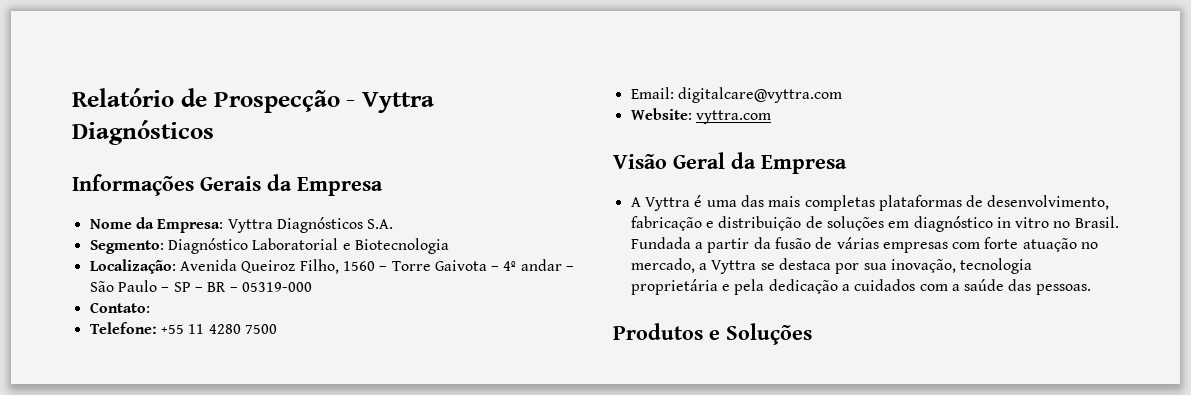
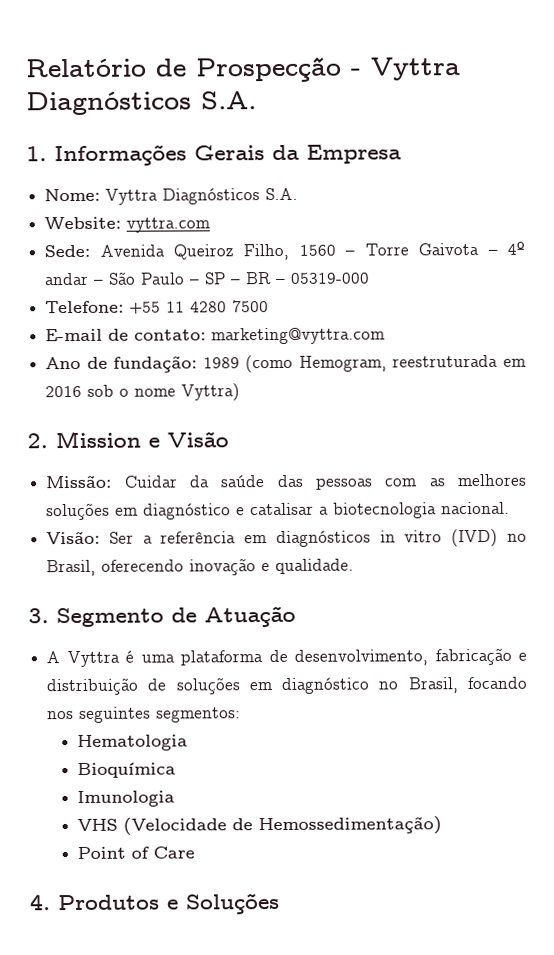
- Relatório de Prospecção - Vyttra Diagnósticos
- Informações Gerais da Empresa
+ Relatório de Prospecção - Vyttra Diagnósticos S.A.
+ 1. Informações Gerais da Empresa
- Nome da Empresa: Vyttra Diagnósticos S.A.
- Segmento: Diagnóstico Laboratorial e Biotecnologia
- Localização: Avenida Queiroz Filho, 1560 – Torre Gaivota – 4º andar – São Paulo – SP – BR – 05319-000
+ Nome: Vyttra Diagnósticos S.A.
+ Website: vyttra.com
+ Sede: Avenida Queiroz Filho, 1560 – Torre Gaivota – 4º andar – São Paulo – SP – BR – 05319-000
- Contato:
- Email: digitalcare@vyttra.com
- Website: vyttra.com
- Visão Geral da Empresa
+ E-mail de contato: marketing@vyttra.com
+ Ano de fundação: 1989 (como Hemogram, reestruturada em 2016 sob o nome Vyttra)
+ 2. Mission e Visão
+ Missão: Cuidar da saúde das pessoas com as melhores soluções em diagnóstico e catalisar a biotecnologia nacional.
+ Visão: Ser a referência em diagnósticos in vitro (IVD) no Brasil, oferecendo inovação e qualidade.
+ 3. Segmento de Atuação
- A Vyttra é uma das mais completas plataformas de desenvolvimento, fabricação e distribuição de soluções em diagnóstico in vitro no Brasil. Fundada a partir da fusão de várias empresas com forte atuação no mercado, a Vyttra se destaca por sua inovação, tecnologia proprietária e pela dedicação a cuidados com a saúde das pessoas.
- Produtos e Soluções
+ A Vyttra é uma plataforma de desenvolvimento, fabricação e distribuição de soluções em diagnóstico no Brasil, focando nos seguintes segmentos:
+ Hematologia
+ Bioquímica
+ Imunologia
+ VHS (Velocidade de Hemossedimentação)
+ Point of Care
+ 4. Produtos e Soluções

